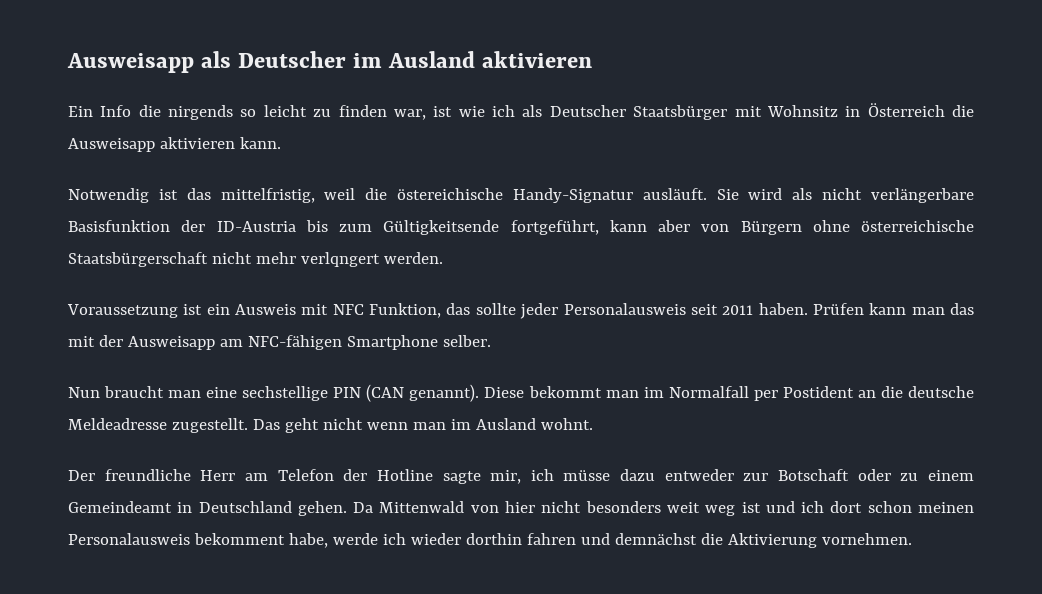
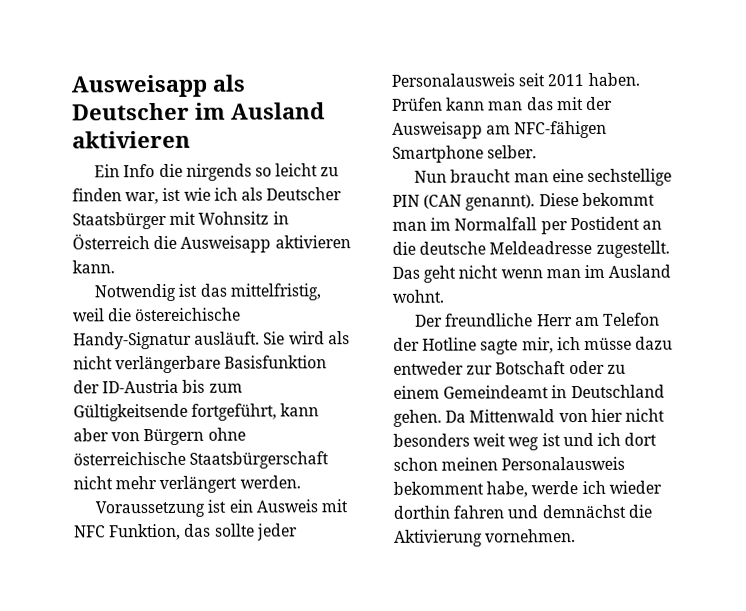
- Sie wird als nicht verlängerbare Basisfunktion der ID-Austria bis zum Gültigkeitsende fortgeführt, kann aber von Bürgern ohne österreichische Staatsbürgerschaft nicht mehr verlqngert werden.
+ Sie wird als nicht verlängerbare Basisfunktion der ID-Austria bis zum Gültigkeitsende fortgeführt, kann aber von Bürgern ohne österreichische Staatsbürgerschaft nicht mehr verlängert werden.

